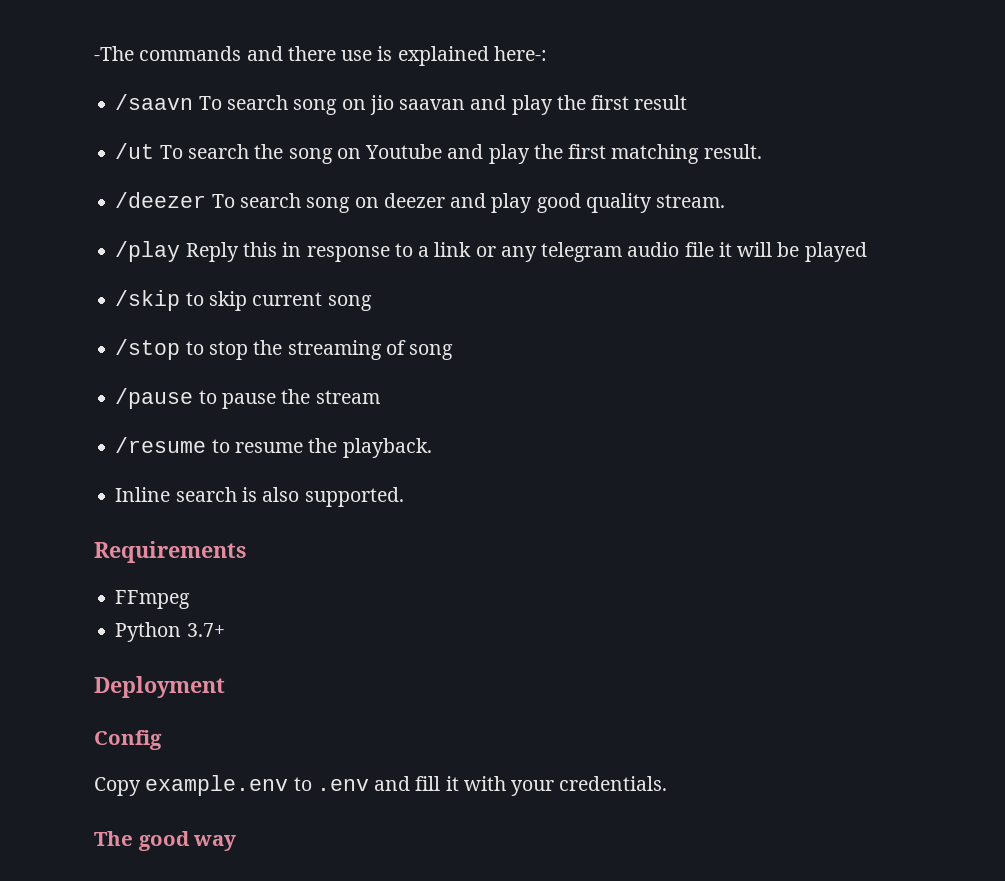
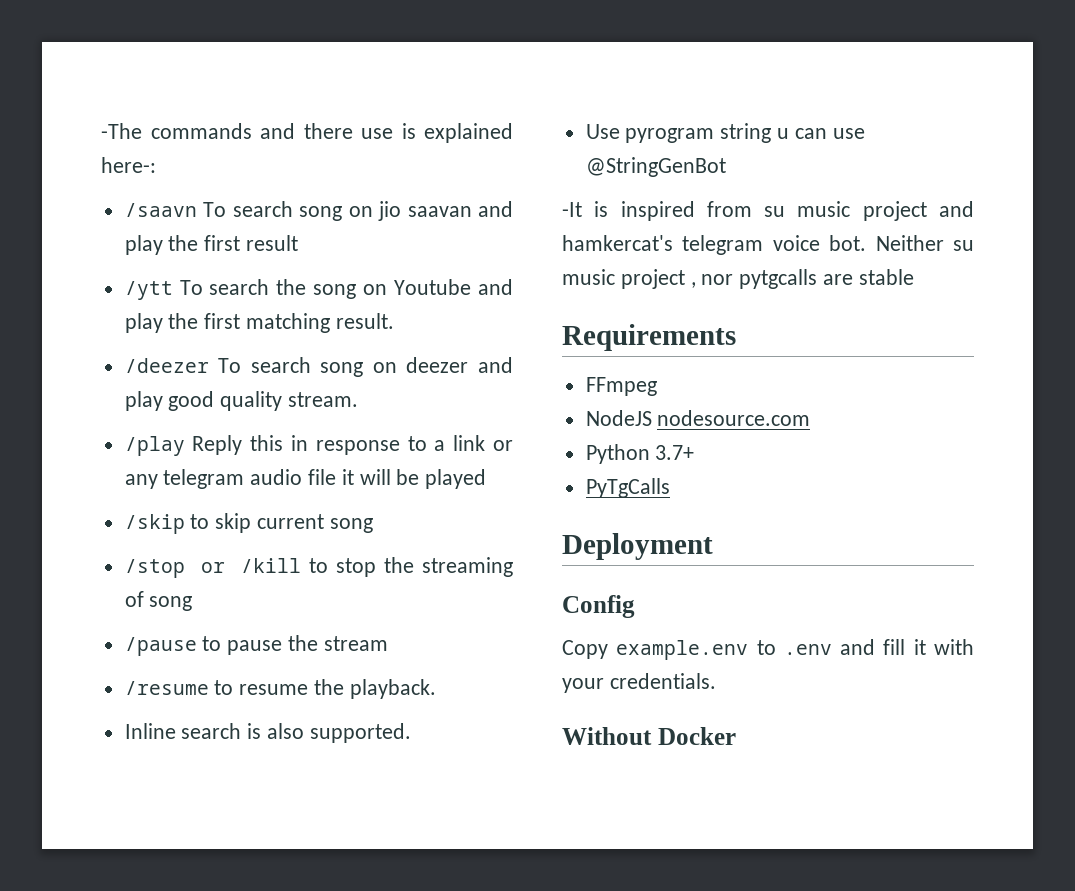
- /ut To search the song on Youtube and play the first matching result.
+ /ytt To search the song on Youtube and play the first matching result.
- /stop to stop the streaming of song
+ /stop or /kill to stop the streaming of song
+ Use pyrogram string u can use @StringGenBot
+ -It is inspired from su music project and hamkercat's telegram voice bot. Neither su music project , nor pytgcalls are stable
+ NodeJS nodesource.com
+ PyTgCalls
- The good way
+ Without Docker

